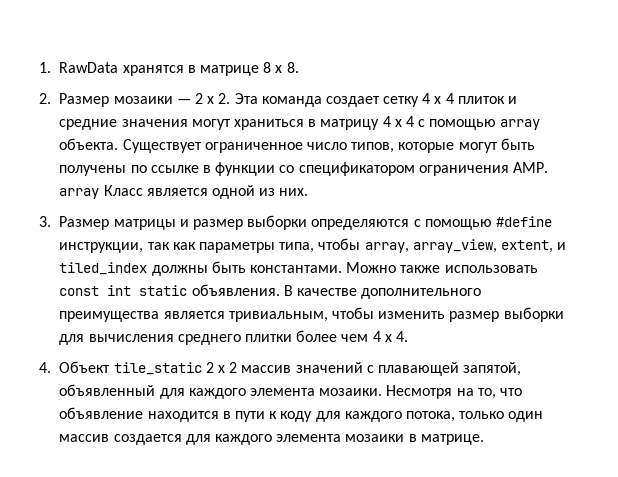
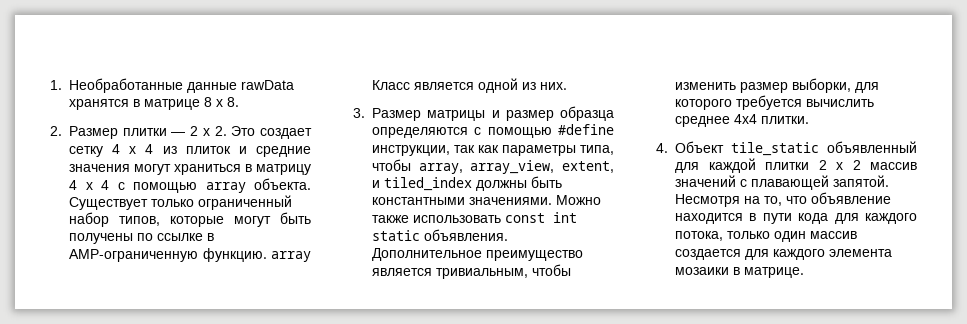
- 1. RawData хранятся в матрице 8 x 8.
+ 1. Необработанные данные rawData хранятся в матрице 8 x 8.
- 2. Размер мозаики — 2 x 2. Эта команда создает сетку 4 x 4 плиток и средние значения могут храниться в матрицу 4 x 4 с помощью array объекта.
+ 2. Размер плитки — 2 x 2. Это создает сетку 4 x 4 из плиток и средние значения могут храниться в матрицу 4 x 4 с помощью array объекта.
- Существует ограниченное число типов, которые могут быть получены по ссылке в функции со спецификатором ограничения AMP. array Класс является одной из них.
+ Существует только ограниченный набор типов, которые могут быть получены по ссылке в AMP-ограниченную функцию. array Класс является одной из них.
- 3. Размер матрицы и размер выборки определяются с помощью #define инструкции, так как параметры типа, чтобы array, array_view, extent, и tiled_index должны быть константами.
+ 3. Размер матрицы и размер образца определяются с помощью #define инструкции, так как параметры типа, чтобы array, array_view, extent, и tiled_index должны быть константными значениями.
- В качестве дополнительного преимущества является тривиальным, чтобы изменить размер выборки для вычисления среднего плитки более чем 4 x 4.
+ Дополнительное преимущество является тривиальным, чтобы изменить размер выборки, для которого требуется вычислить среднее 4х4 плитки.
- 4. Объект tile_static 2 x 2 массив значений с плавающей запятой, объявленный для каждого элемента мозаики.
+ 4. Объект tile_static объявленный для каждой плитки 2 x 2 массив значений с плавающей запятой.
- Несмотря на то, что объявление находится в пути к коду для каждого потока, только один массив создается для каждого элемента мозаики в матрице.
+ Несмотря на то, что объявление находится в пути кода для каждого потока, только один массив создается для каждого элемента мозаики в матрице.

